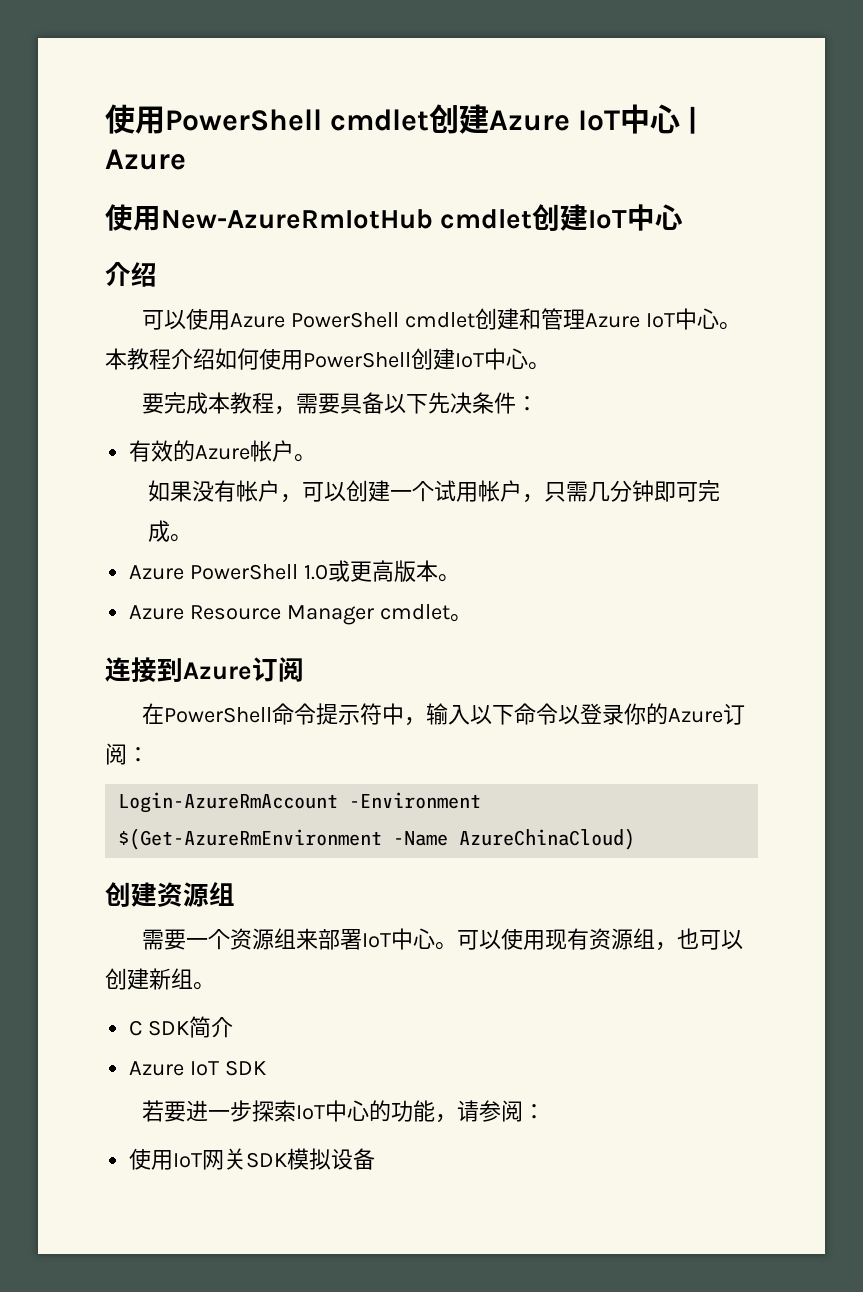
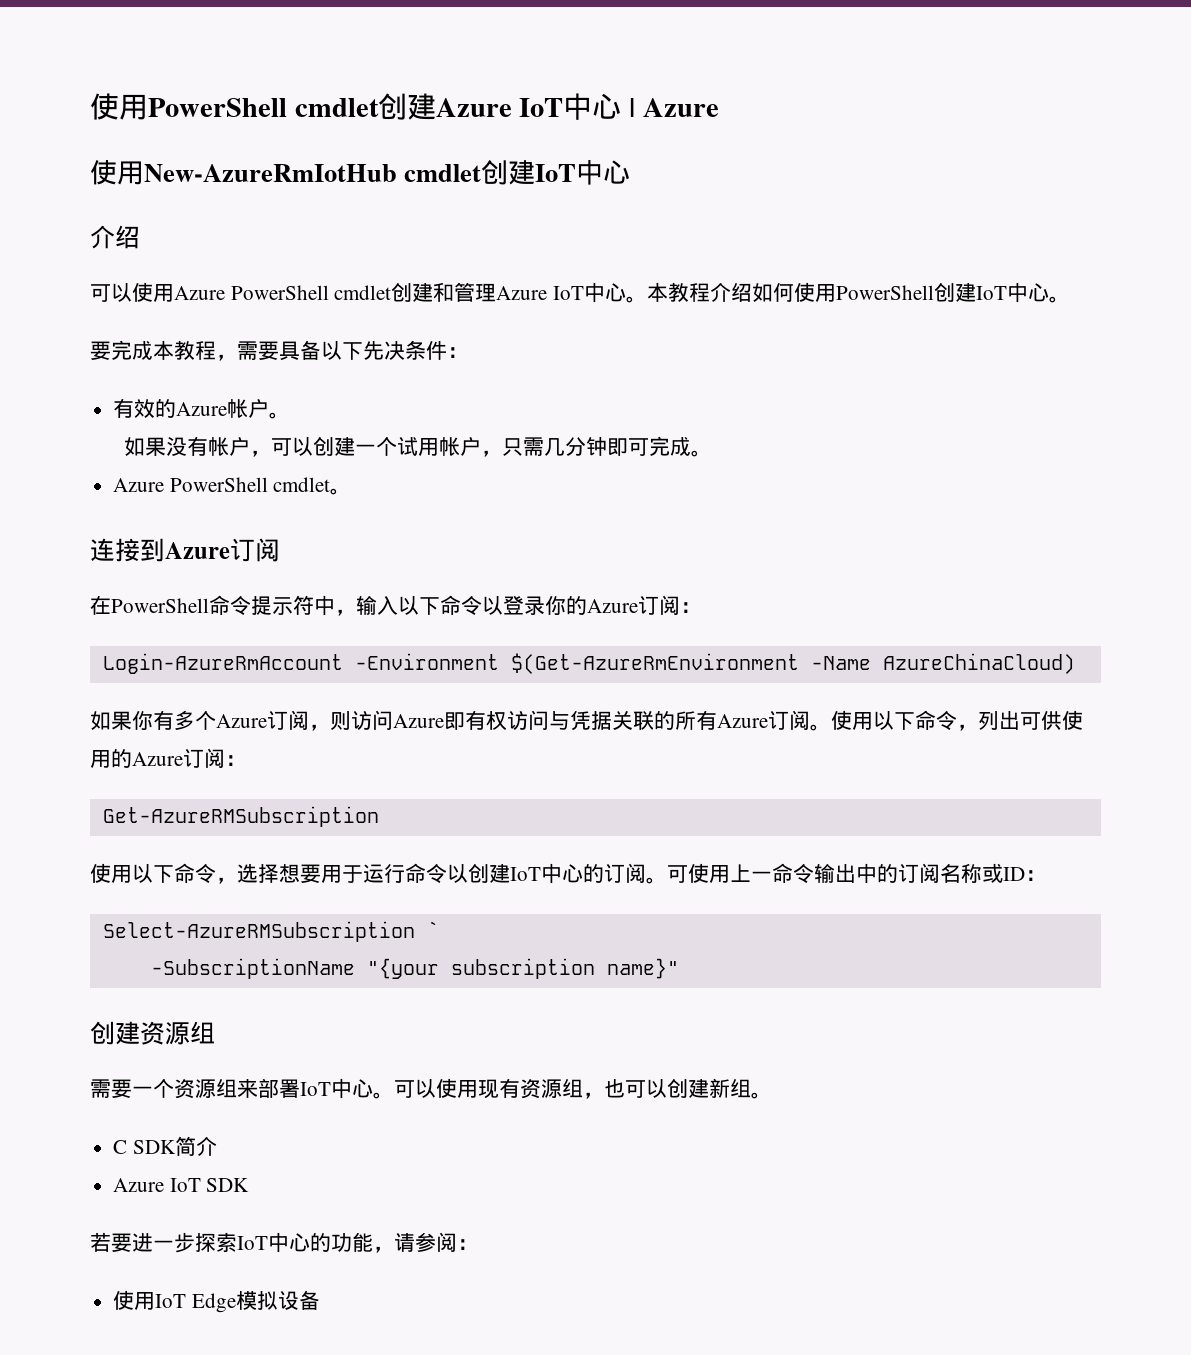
- Azure PowerShell 1.0或更高版本。
- Azure Resource Manager cmdlet。
+ Azure PowerShell cmdlet。
+ 如果你有多个Azure订阅，则访问Azure即有权访问与凭据关联的所有Azure订阅。使用以下命令，列出可供使用的Azure订阅：
+ Get-AzureRMSubscription
+ 使用以下命令，选择想要用于运行命令以创建IoT中心的订阅。可使用上一命令输出中的订阅名称或ID：
+ Select-AzureRMSubscription `
+ -SubscriptionName "{your subscription name}"
- 使用IoT网关SDK模拟设备
+ 使用IoT Edge模拟设备

